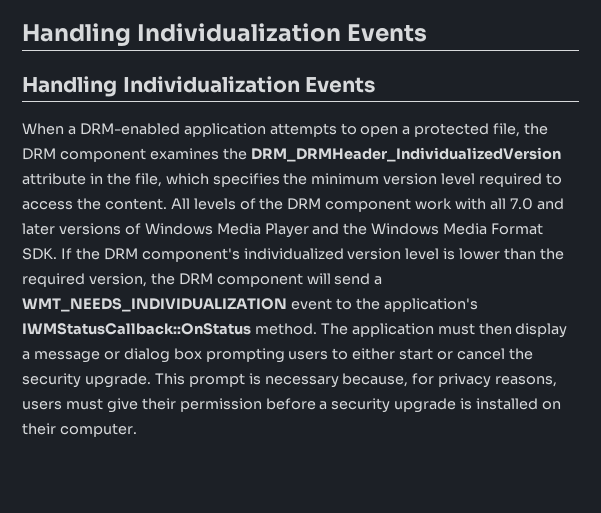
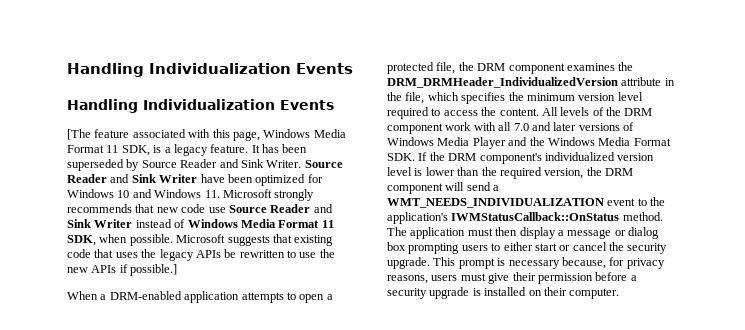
+ [The feature associated with this page, Windows Media Format 11 SDK, is a legacy feature. It has been superseded by Source Reader and Sink Writer. Source Reader and Sink Writer have been optimized for Windows 10 and Windows 11. Microsoft strongly recommends that new code use Source Reader and Sink Writer instead of Windows Media Format 11 SDK, when possible. Microsoft suggests that existing code that uses the legacy APIs be rewritten to use the new APIs if possible.]

